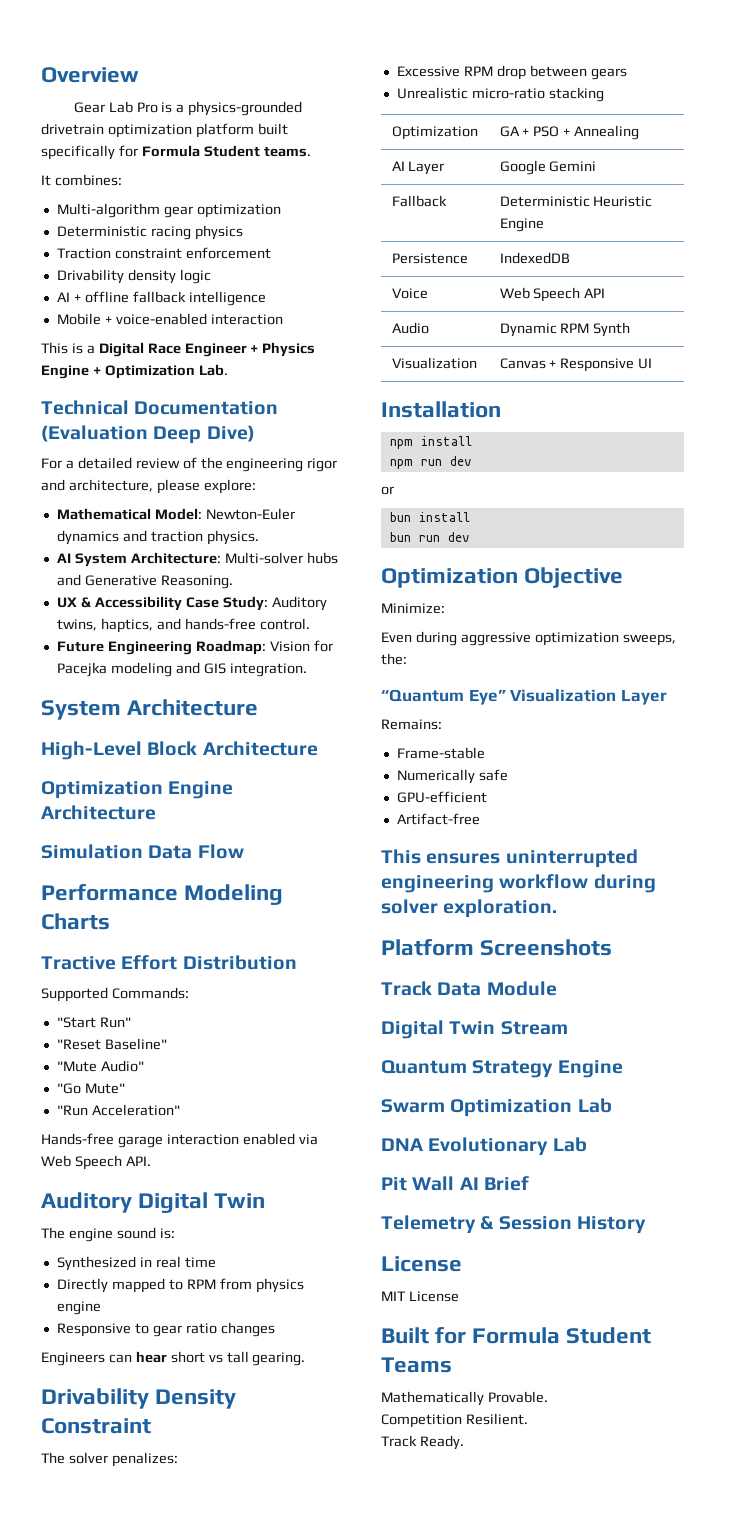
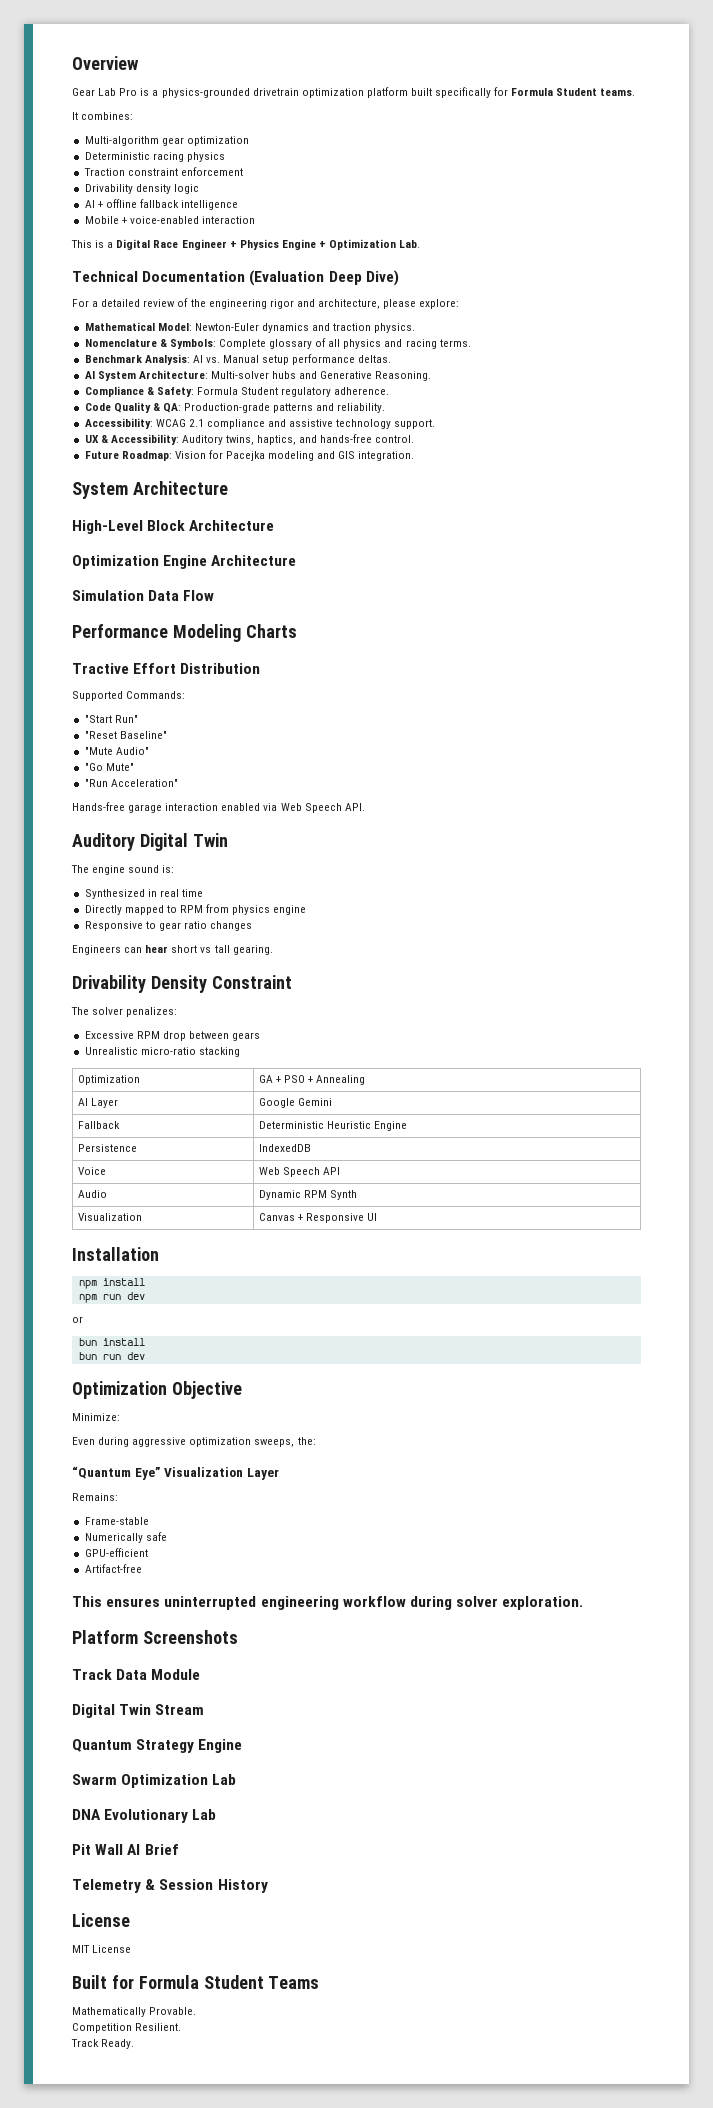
+ Nomenclature & Symbols: Complete glossary of all physics and racing terms.
+ Benchmark Analysis: AI vs. Manual setup performance deltas.
+ Compliance & Safety: Formula Student regulatory adherence.
+ Code Quality & QA: Production-grade patterns and reliability.
+ Accessibility: WCAG 2.1 compliance and assistive technology support.
- UX & Accessibility Case Study: Auditory twins, haptics, and hands-free control.
+ UX & Accessibility: Auditory twins, haptics, and hands-free control.
- Future Engineering Roadmap: Vision for Pacejka modeling and GIS integration.
+ Future Roadmap: Vision for Pacejka modeling and GIS integration.

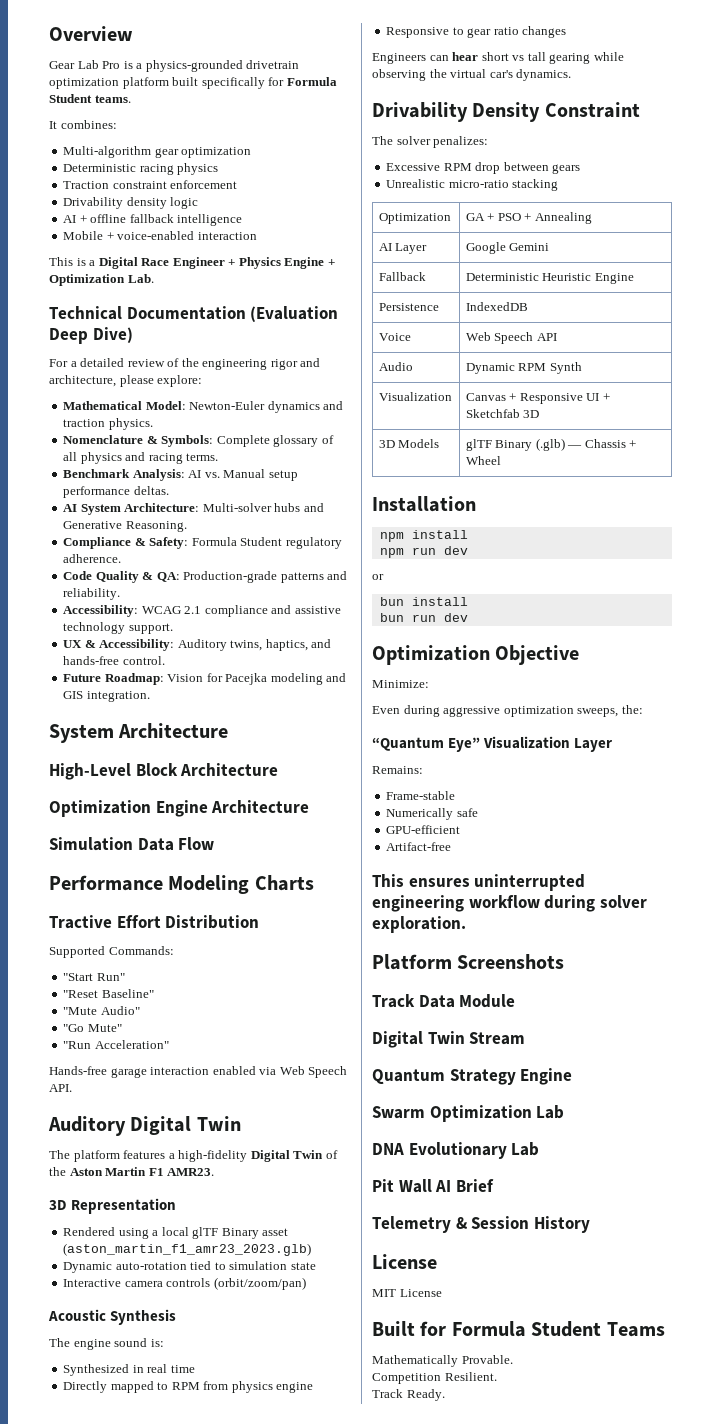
+ The platform features a high-fidelity Digital Twin of the Aston Martin F1 AMR23.
+ 3D Representation
+ Rendered using a local glTF Binary asset (aston_martin_f1_amr23_2023.glb)
+ Dynamic auto-rotation tied to simulation state
+ Interactive camera controls (orbit/zoom/pan)
+ Acoustic Synthesis
- Engineers can hear short vs tall gearing.
+ Engineers can hear short vs tall gearing while observing the virtual car's dynamics.
- Visualization | Canvas + Responsive UI
+ Visualization | Canvas + Responsive UI + Sketchfab 3D
+ 3D Models | glTF Binary (.glb) — Chassis + Wheel

